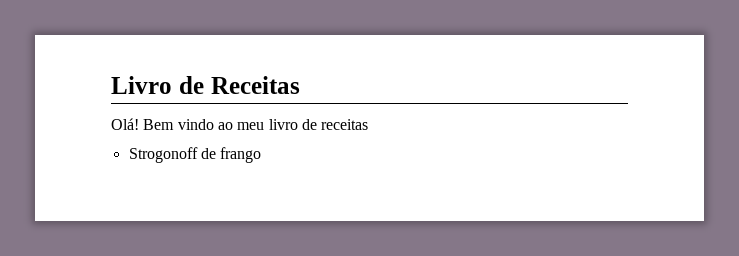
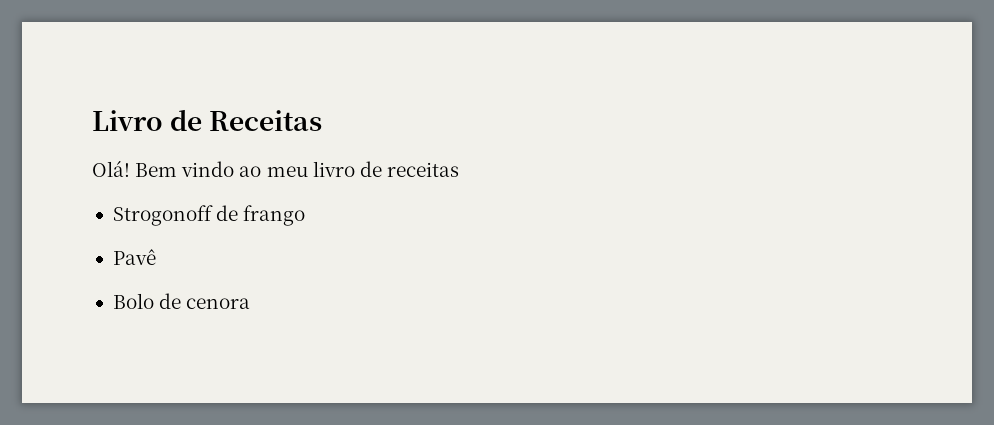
+ Pavê
+ Bolo de cenora

